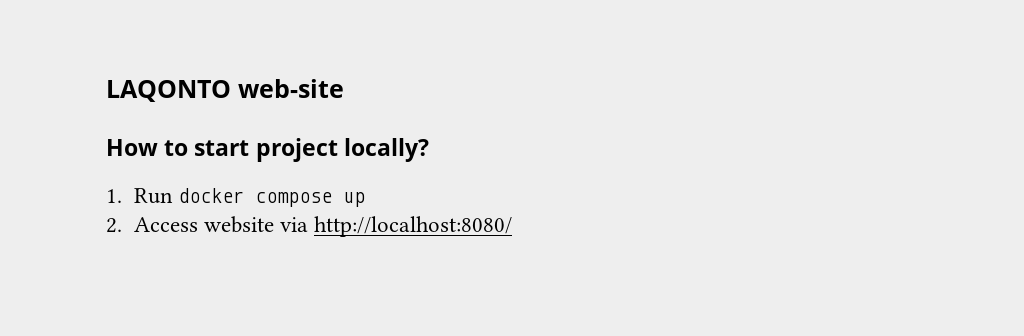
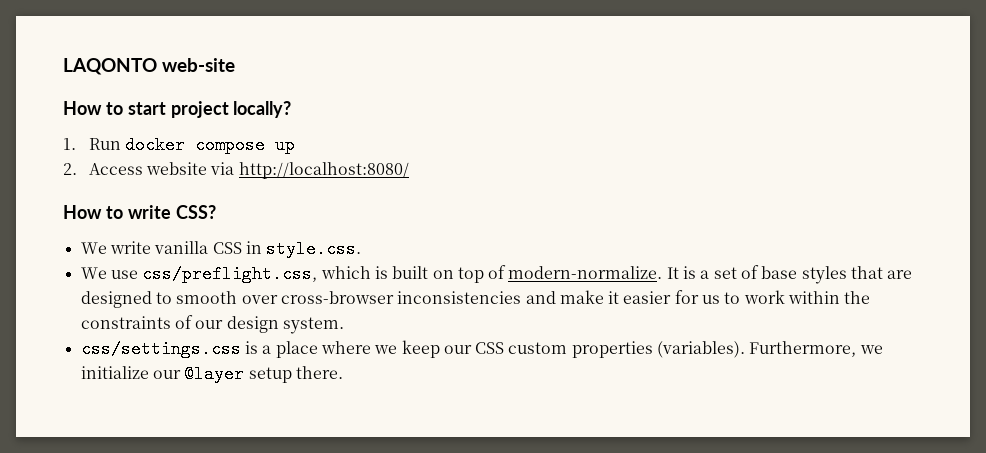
+ How to write CSS?
+ We write vanilla CSS in style.css.
+ We use css/preflight.css, which is built on top of modern-normalize. It is a set of base styles that are designed to smooth over cross-browser inconsistencies and make it easier for us to work within the constraints of our design system.
+ css/settings.css is a place where we keep our CSS custom properties (variables). Furthermore, we initialize our @layer setup there.

